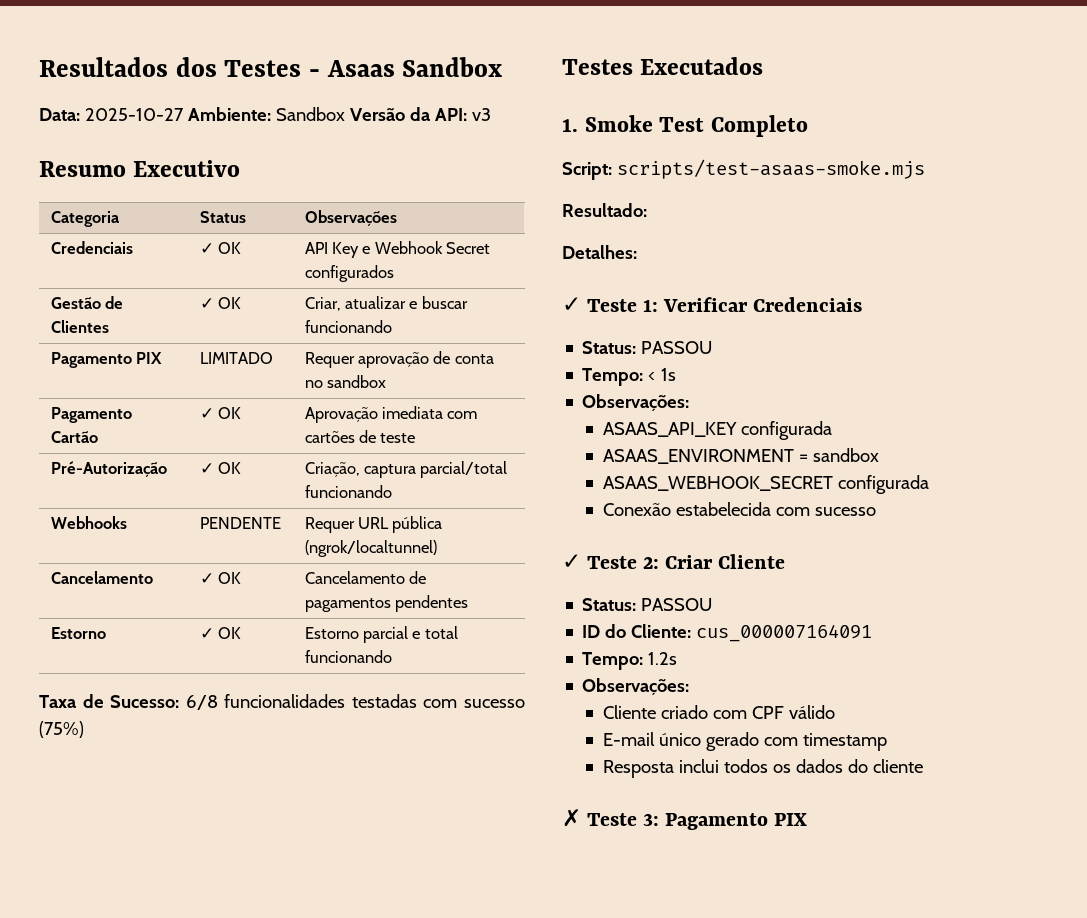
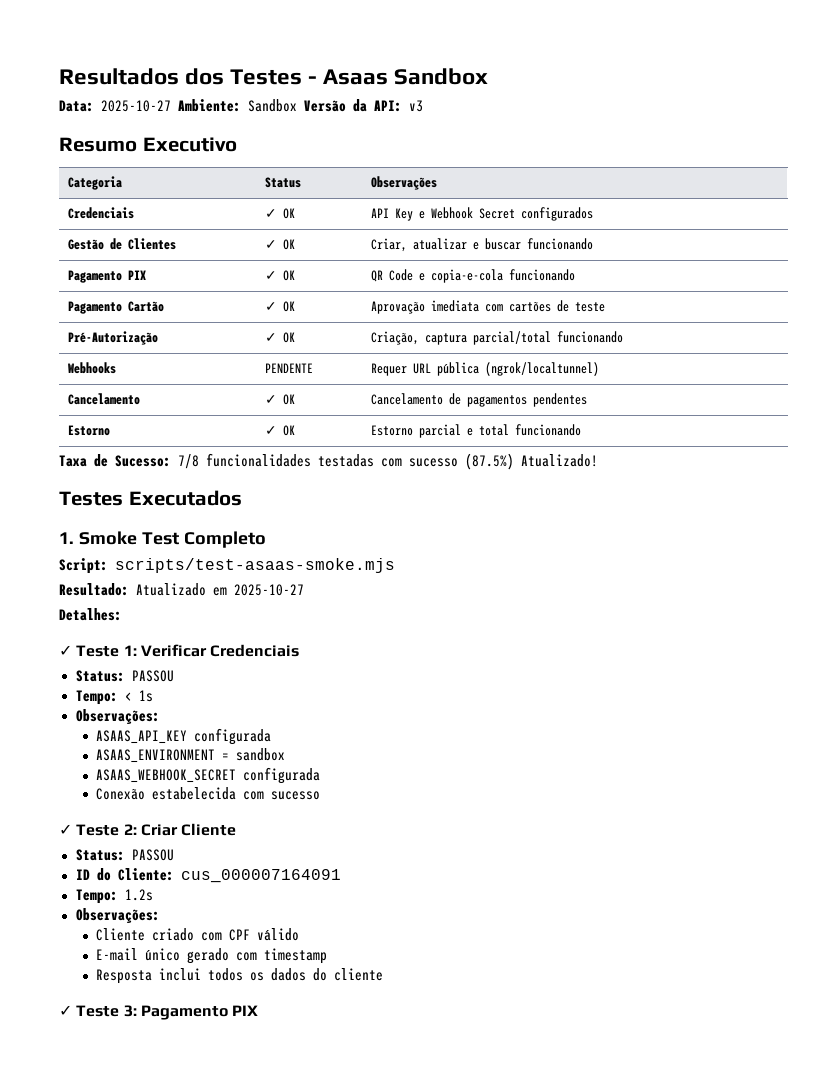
- Pagamento PIX | LIMITADO | Requer aprovação de conta no sandbox
+ Pagamento PIX | ✓ OK | QR Code e copia-e-cola funcionando
- Taxa de Sucesso: 6/8 funcionalidades testadas com sucesso (75%)
+ Taxa de Sucesso: 7/8 funcionalidades testadas com sucesso (87.5%) Atualizado!
- Resultado:
+ Resultado: Atualizado em 2025-10-27
- ✗ Teste 3: Pagamento PIX
+ ✓ Teste 3: Pagamento PIX

